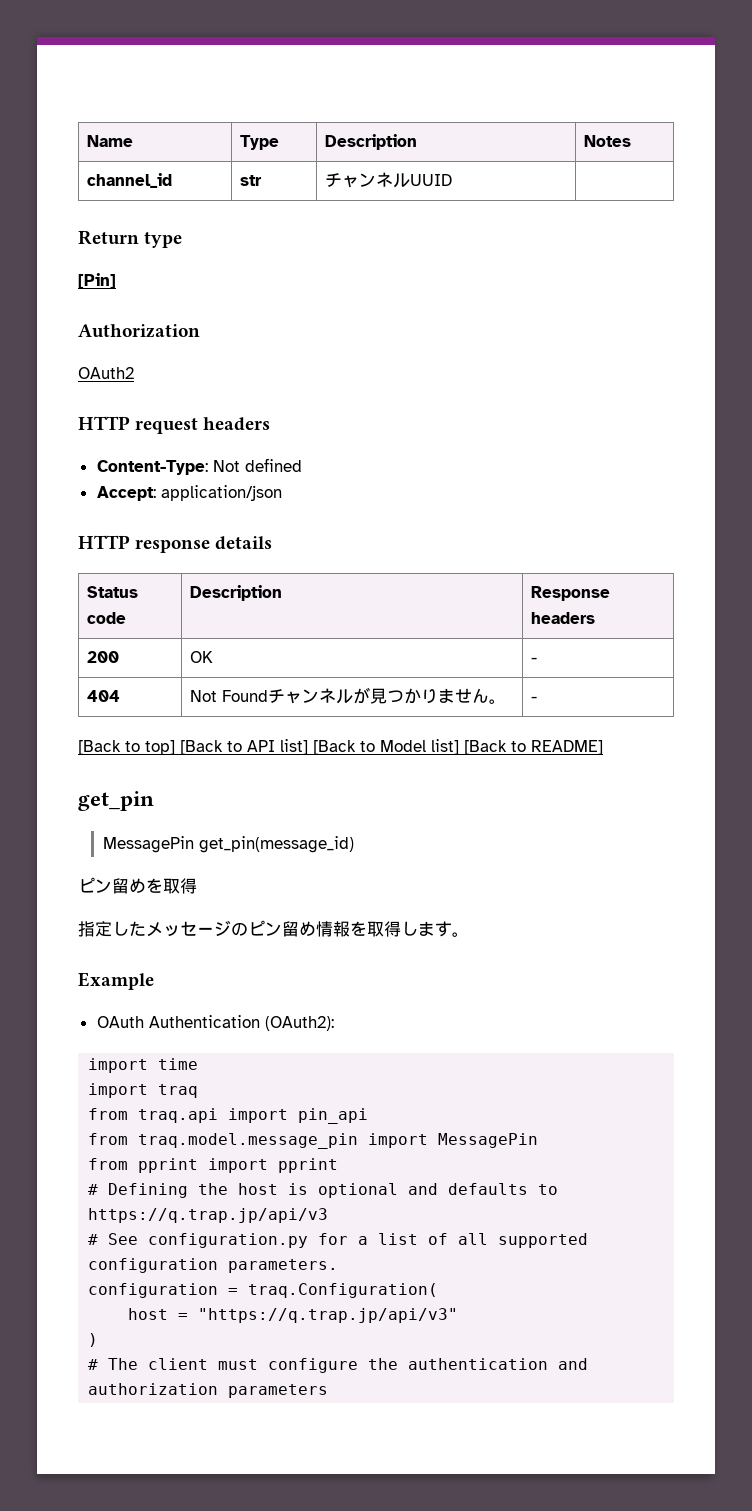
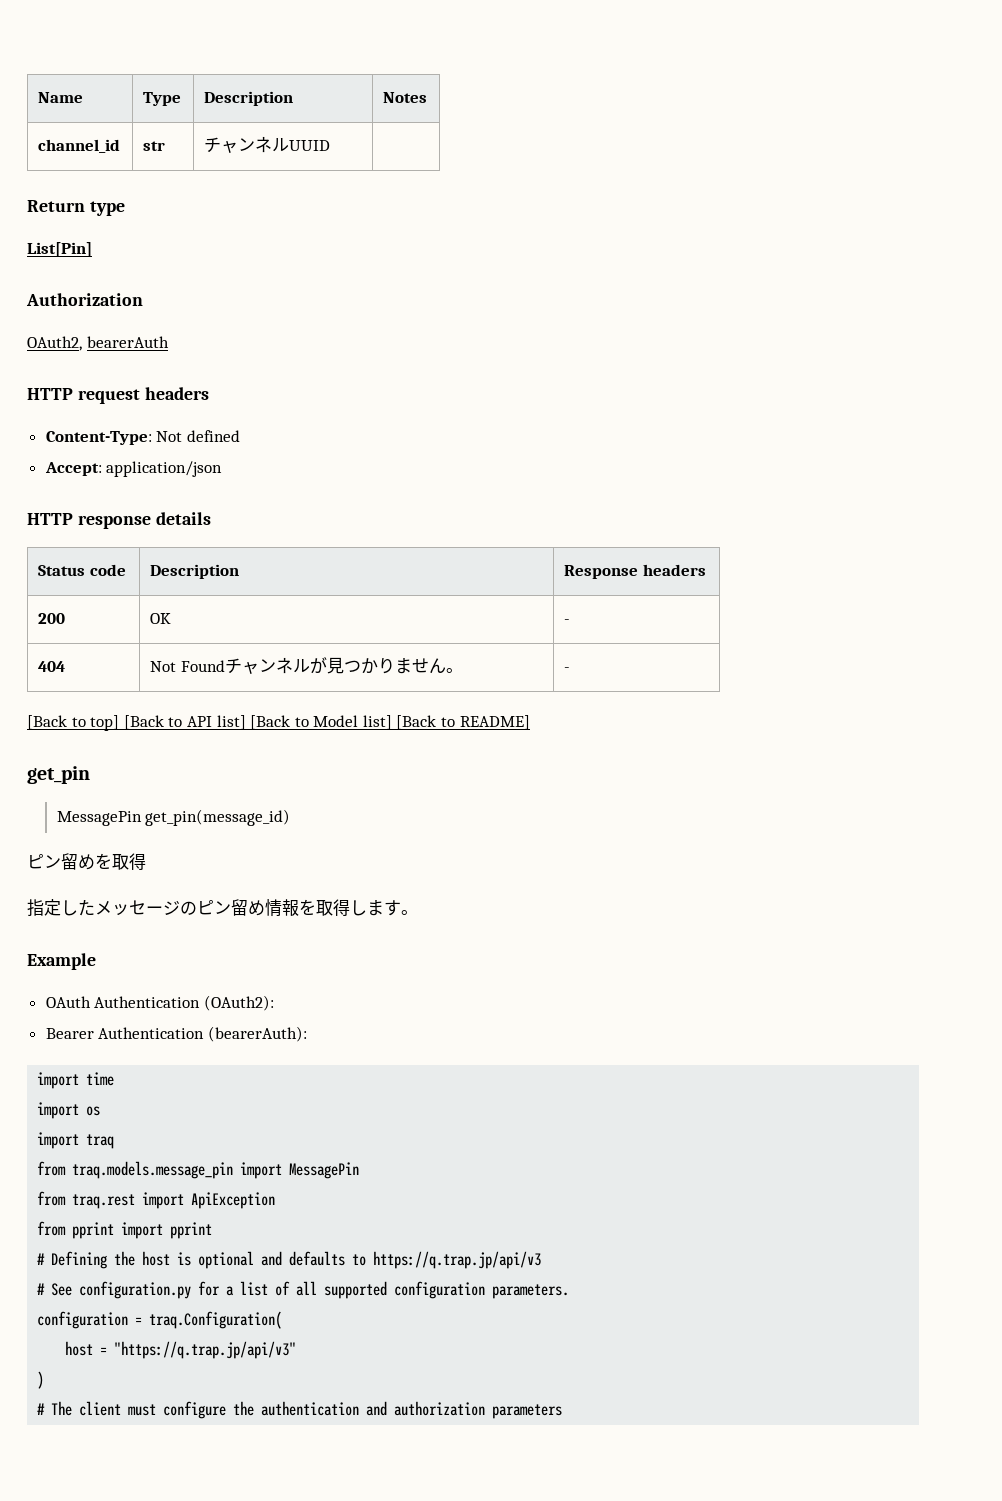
- [Pin]
+ List[Pin]
- OAuth2
+ OAuth2, bearerAuth
+ Bearer Authentication (bearerAuth):
+ import os
- from traq.api import pin_api
- from traq.model.message_pin import MessagePin
+ from traq.models.message_pin import MessagePin
+ from traq.rest import ApiException

